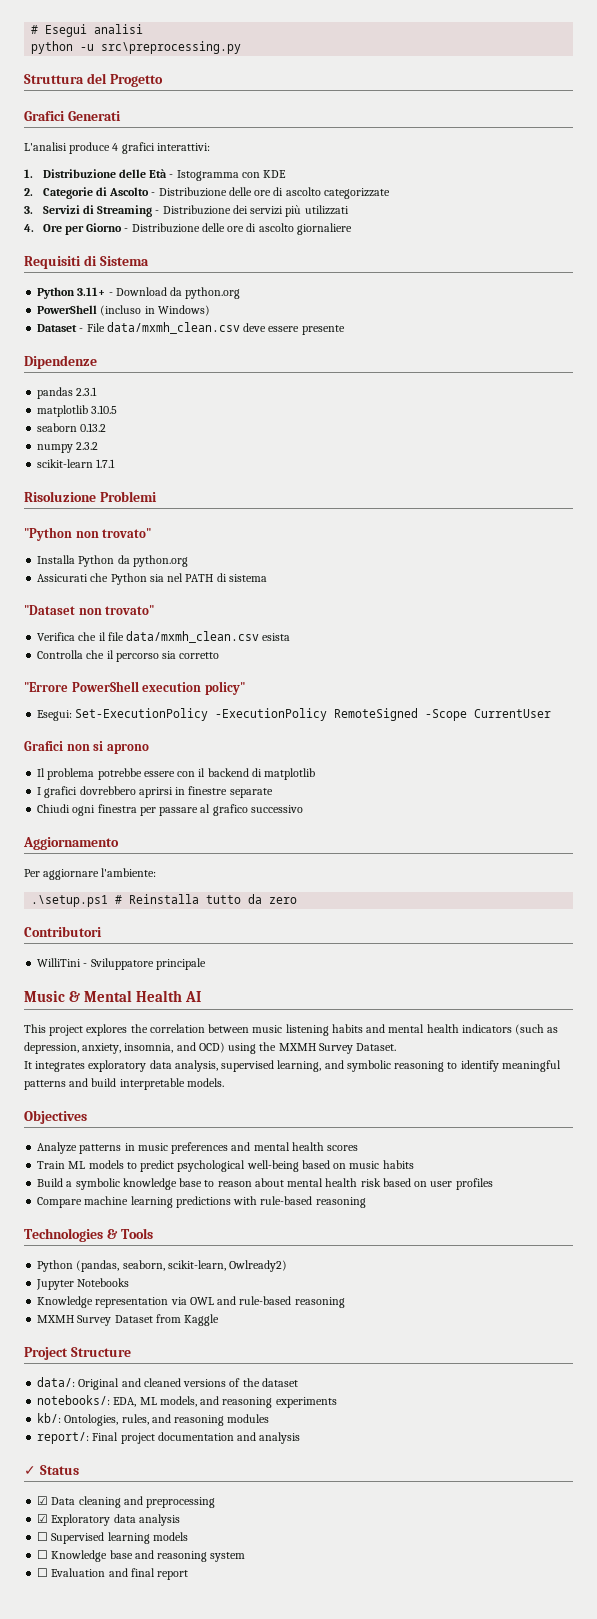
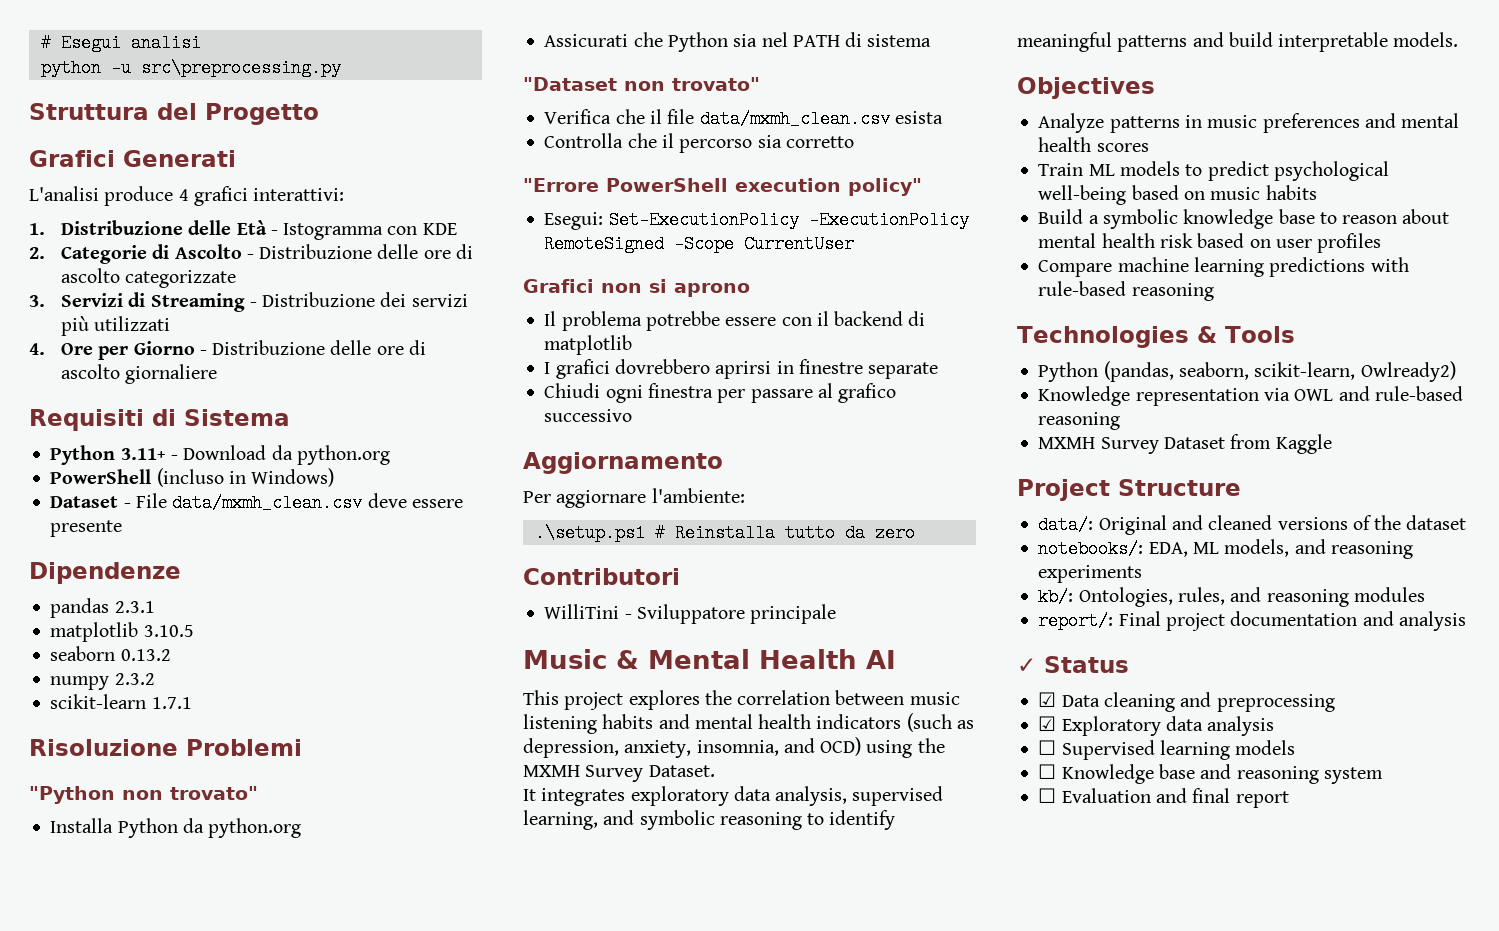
- Jupyter Notebooks

